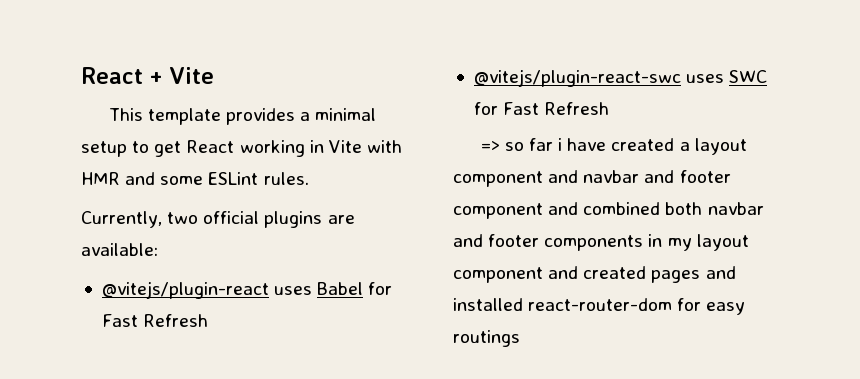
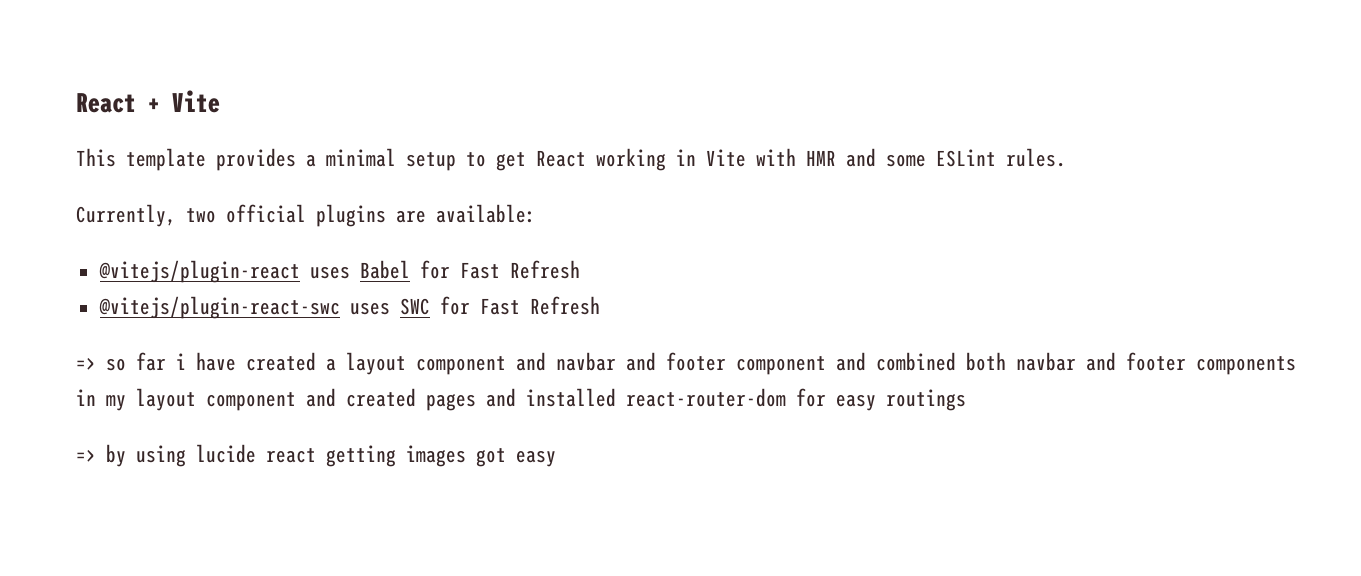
+ => by using lucide react getting images got easy

